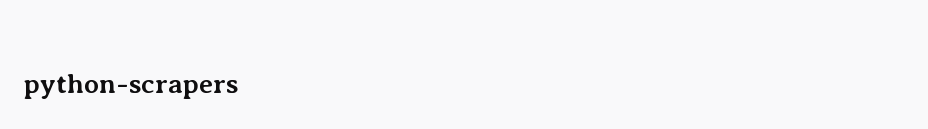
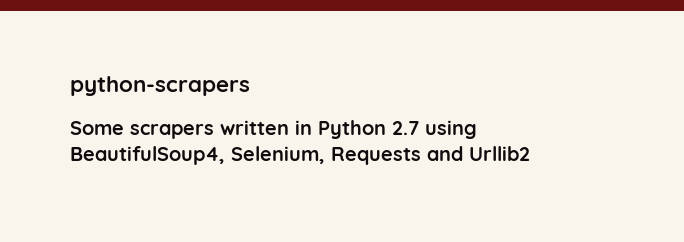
+ Some scrapers written in Python 2.7 using BeautifulSoup4, Selenium, Requests and Urllib2

